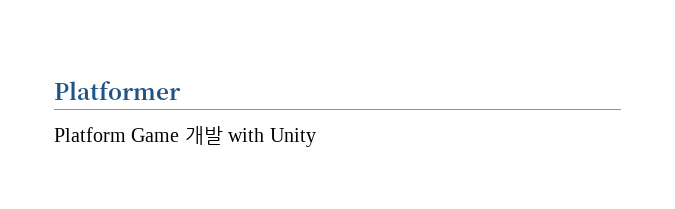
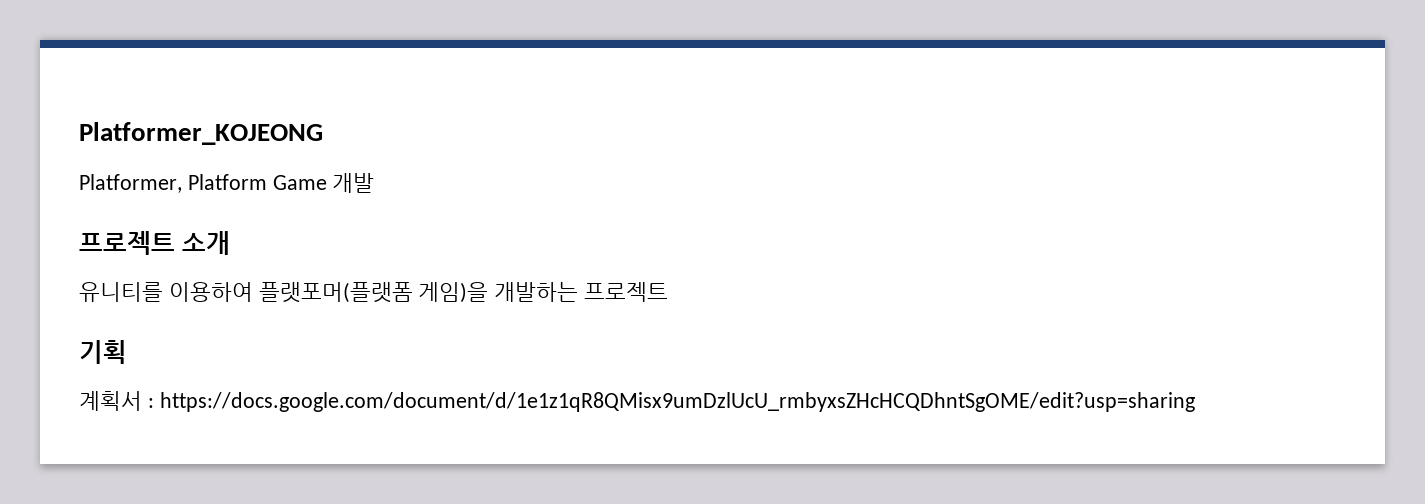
- Platformer
- Platform Game 개발 with Unity
+ Platformer_KOJEONG
+ Platformer, Platform Game 개발
+ 프로젝트 소개
+ 유니티를 이용하여 플랫포머(플랫폼 게임)을 개발하는 프로젝트
+ 기획
+ 계획서 : https://docs.google.com/document/d/1e1z1qR8QMisx9umDzlUcU_rmbyxsZHcHCQDhntSgOME/edit?usp=sharing

